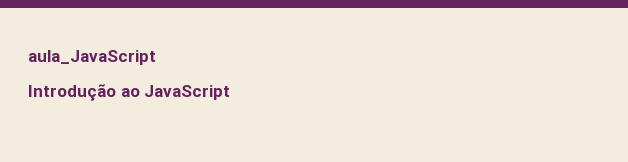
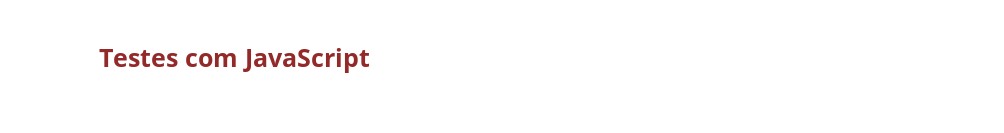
- aula_JavaScript
- Introdução ao JavaScript
+ Testes com JavaScript

